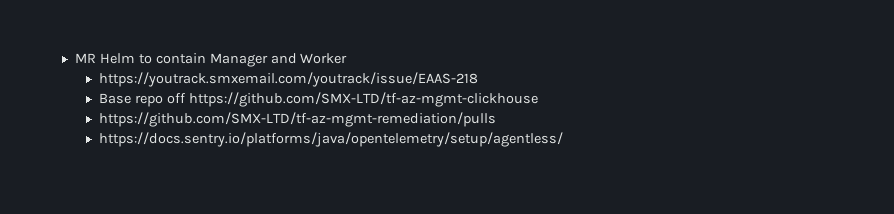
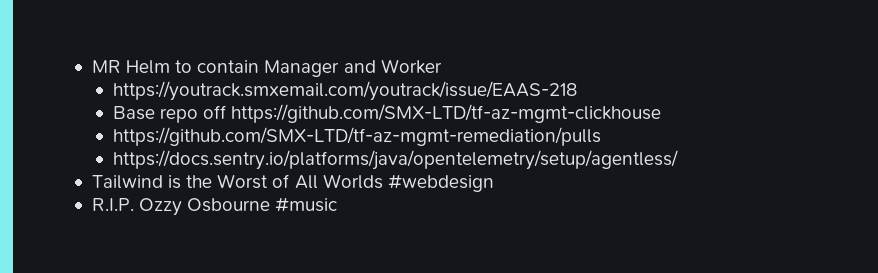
+ Tailwind is the Worst of All Worlds #webdesign
+ R.I.P. Ozzy Osbourne #music

